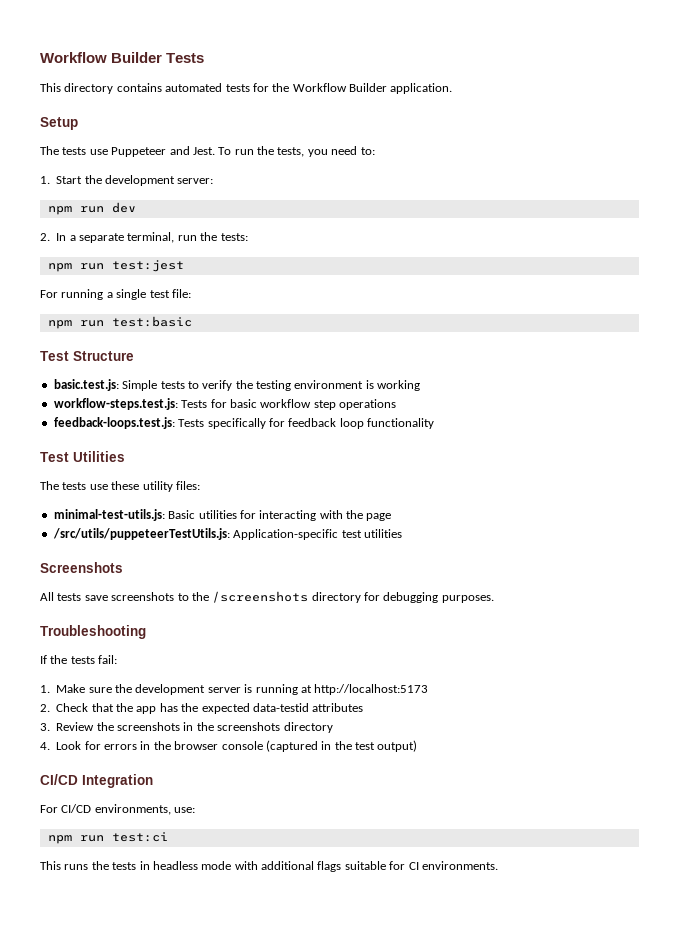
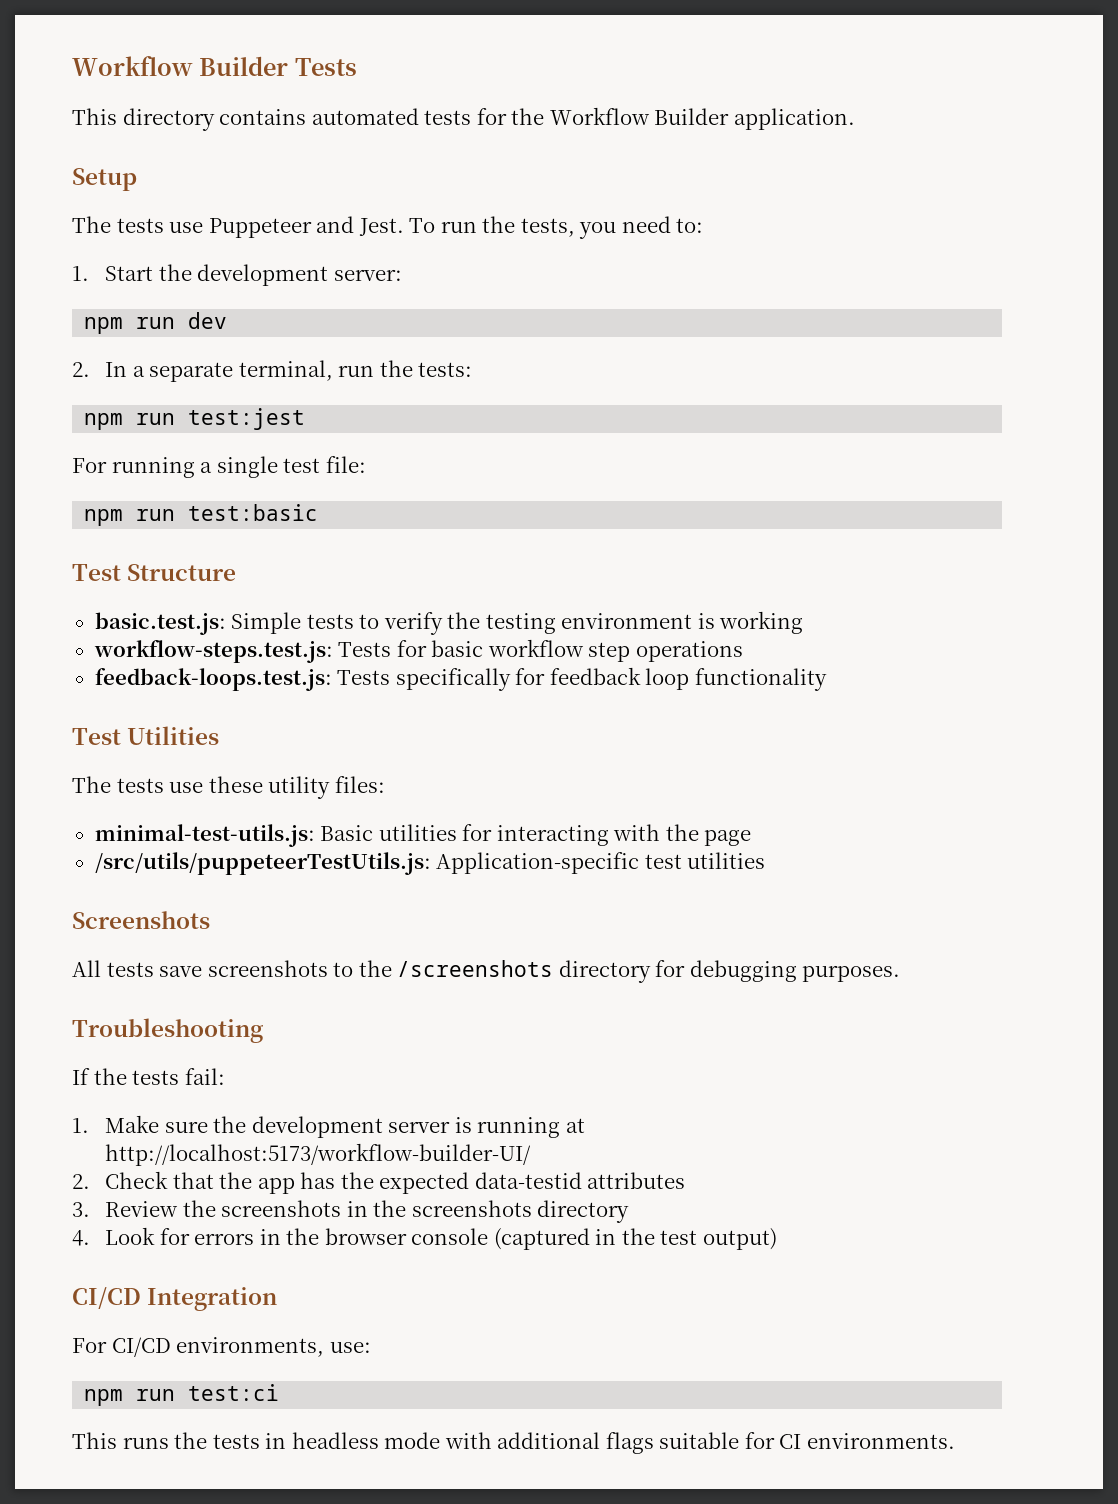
- 1. Make sure the development server is running at http://localhost:5173
+ 1. Make sure the development server is running at http://localhost:5173/workflow-builder-UI/

